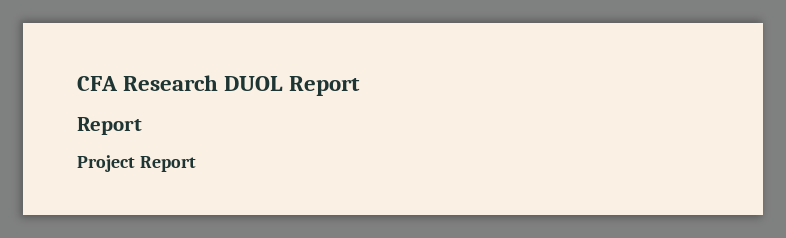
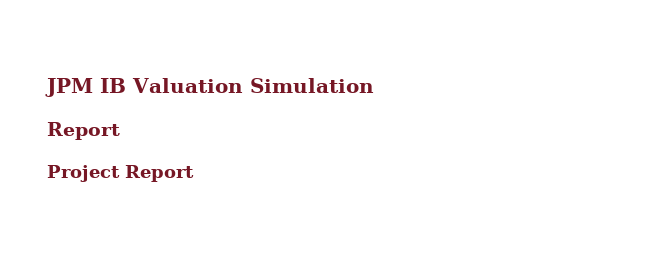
- CFA Research DUOL Report
+ JPM IB Valuation Simulation

